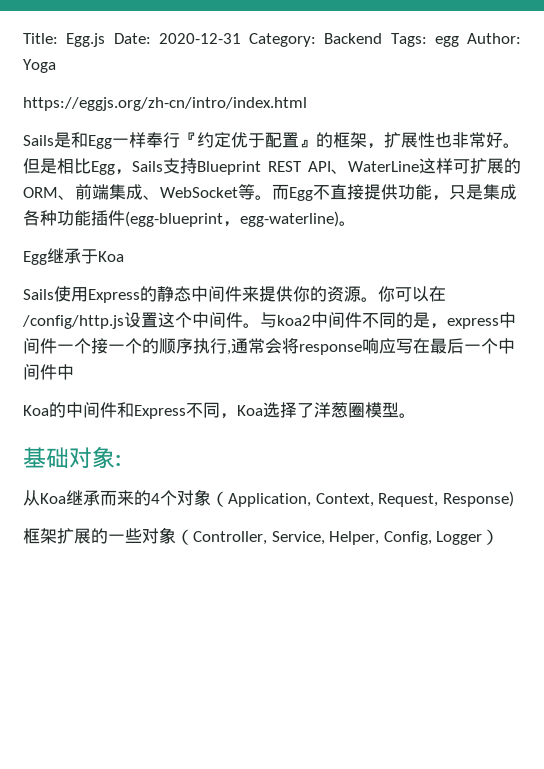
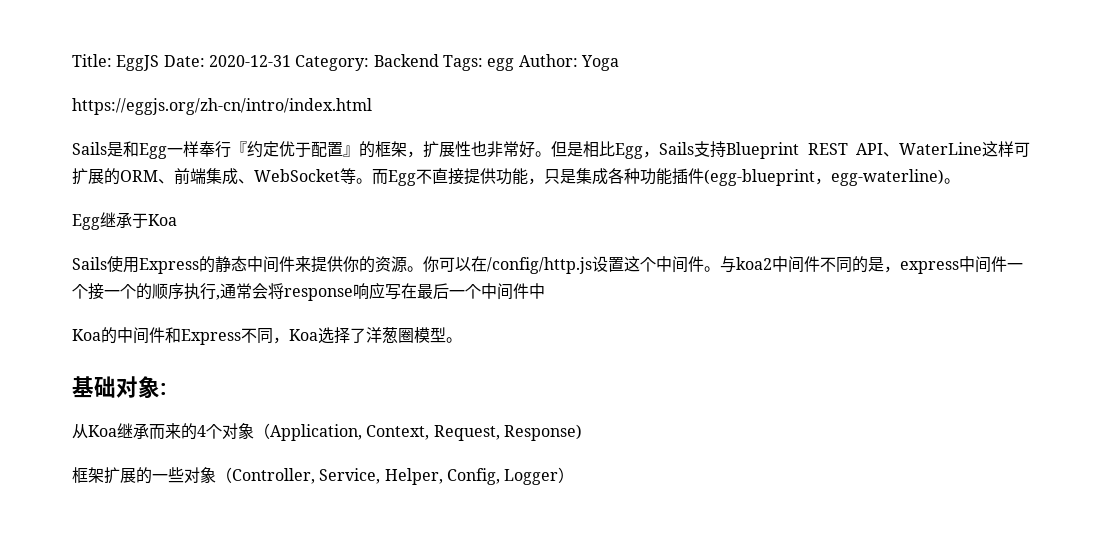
- Title: Egg.js Date: 2020-12-31 Category: Backend Tags: egg Author: Yoga
+ Title: EggJS Date: 2020-12-31 Category: Backend Tags: egg Author: Yoga

